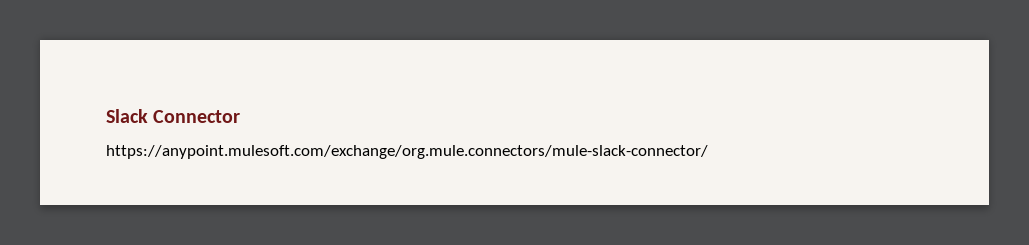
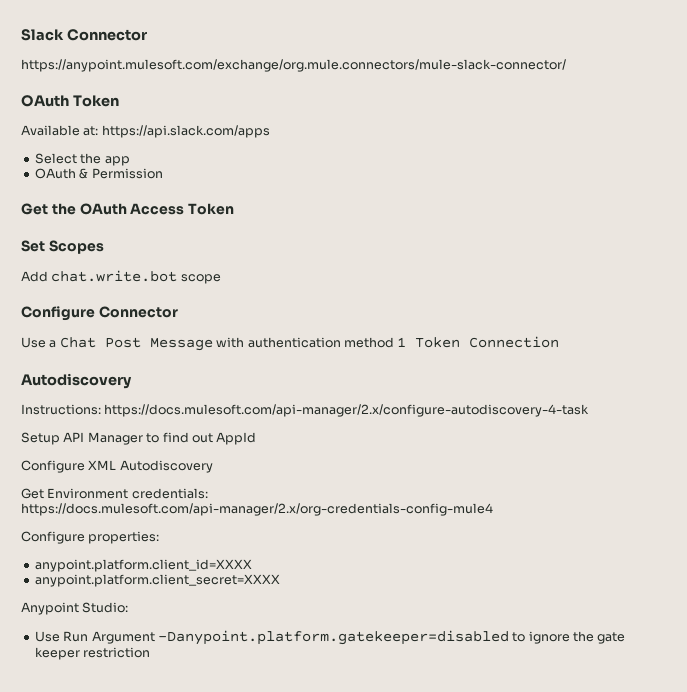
+ OAuth Token
+ Available at: https://api.slack.com/apps
+ Select the app
+ OAuth & Permission
+ Get the OAuth Access Token
+ Set Scopes
+ Add chat.write.bot scope
+ Configure Connector
+ Use a Chat Post Message with authentication method 1 Token Connection
+ Autodiscovery
+ Instructions: https://docs.mulesoft.com/api-manager/2.x/configure-autodiscovery-4-task
+ Setup API Manager to find out AppId
+ Configure XML Autodiscovery
+ Get Environment credentials: https://docs.mulesoft.com/api-manager/2.x/org-credentials-config-mule4
+ Configure properties:
+ anypoint.platform.client_id=XXXX
+ anypoint.platform.client_secret=XXXX
+ Anypoint Studio:
+ Use Run Argument -Danypoint.platform.gatekeeper=disabled to ignore the gate keeper restriction

